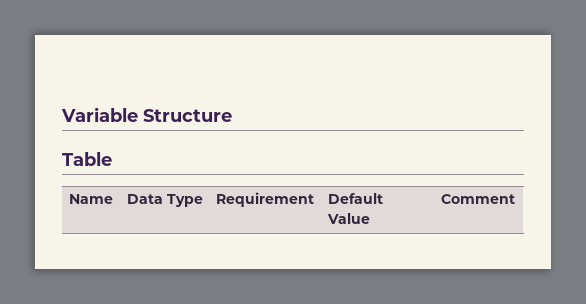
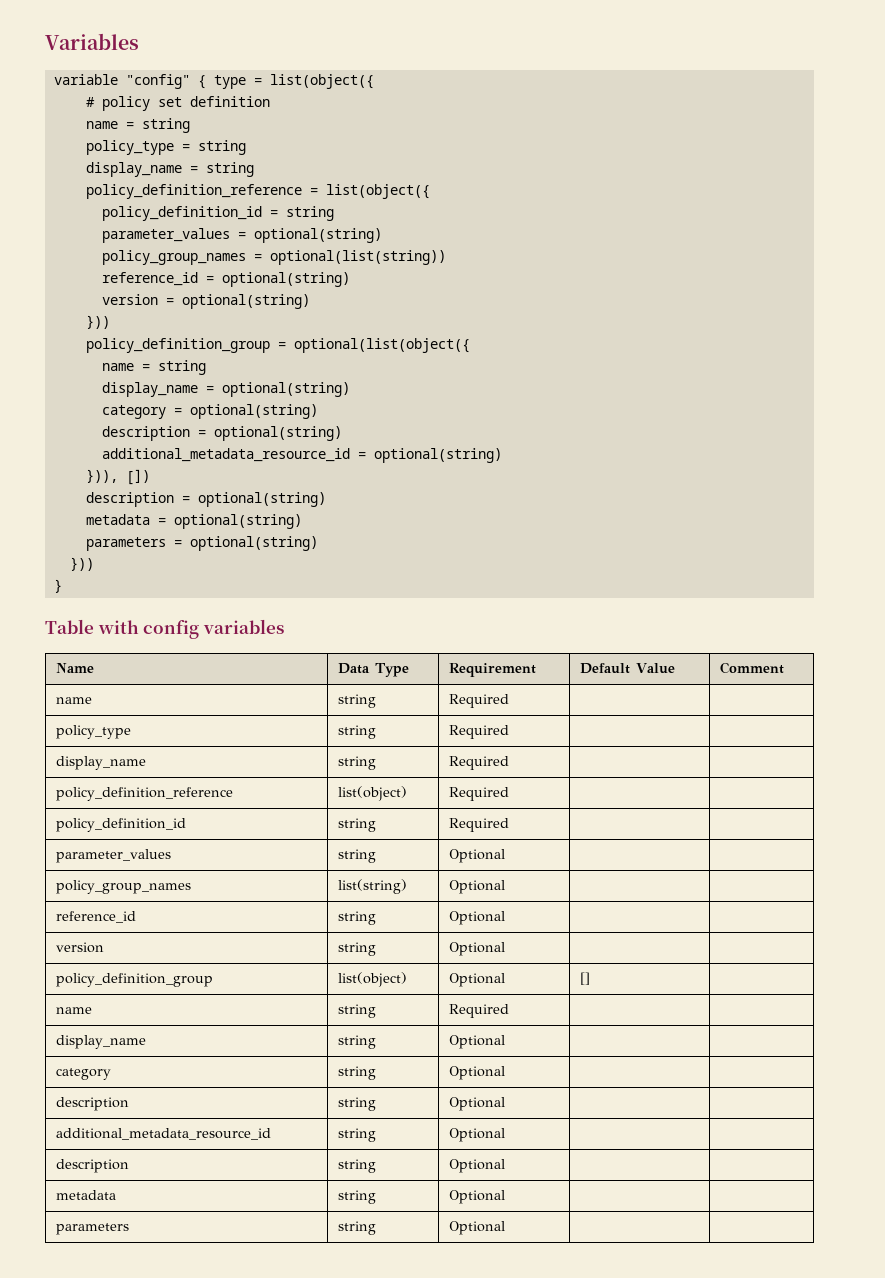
- Variable Structure
- Table
+ Variables
+ variable "config" { type = list(object({
+ # policy set definition
+ name = string
+ policy_type = string
+ display_name = string
+ policy_definition_reference = list(object({
+ policy_definition_id = string
+ parameter_values = optional(string)
+ policy_group_names = optional(list(string))
+ reference_id = optional(string)
+ version = optional(string)
+ }))
+ policy_definition_group = optional(list(object({
+ name = string
+ display_name = optional(string)
+ category = optional(string)
+ description = optional(string)
+ additional_metadata_resource_id = optional(string)
+ })), [])
+ description = optional(string)
+ metadata = optional(string)
+ parameters = optional(string)
+ }))
+ }
+ Table with config variables
  Name | Data Type | Requirement | Default Value | Comment
+ name | string | Required | |
+ policy_type | string | Required | |
+ display_name | string | Required | |
+ policy_definition_reference | list(object) | Required | |
+ policy_definition_id | string | Required | |
+ parameter_values | string | Optional | |
+ policy_group_names | list(string) | Optional | |
+ reference_id | string | Optional | |
+ version | string | Optional | |
+ policy_definition_group | list(object) | Optional | [] |
+ name | string | Required | |
+ display_name | string | Optional | |
+ category | string | Optional | |
+ description | string | Optional | |
+ additional_metadata_resource_id | string | Optional | |
+ description | string | Optional | |
+ metadata | string | Optional | |
+ parameters | string | Optional | |

